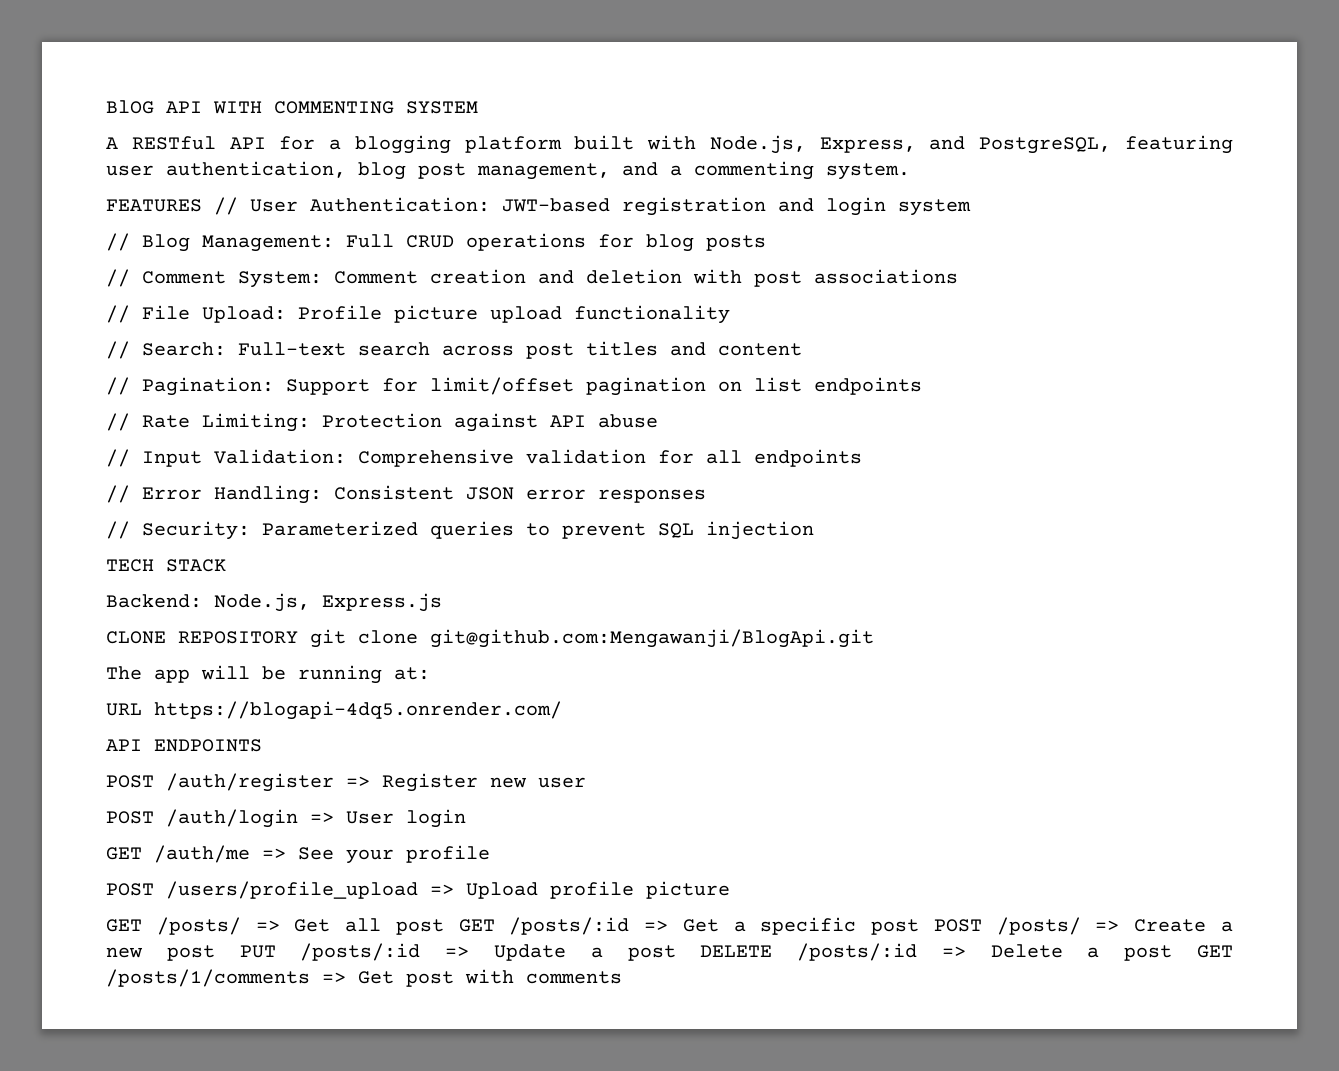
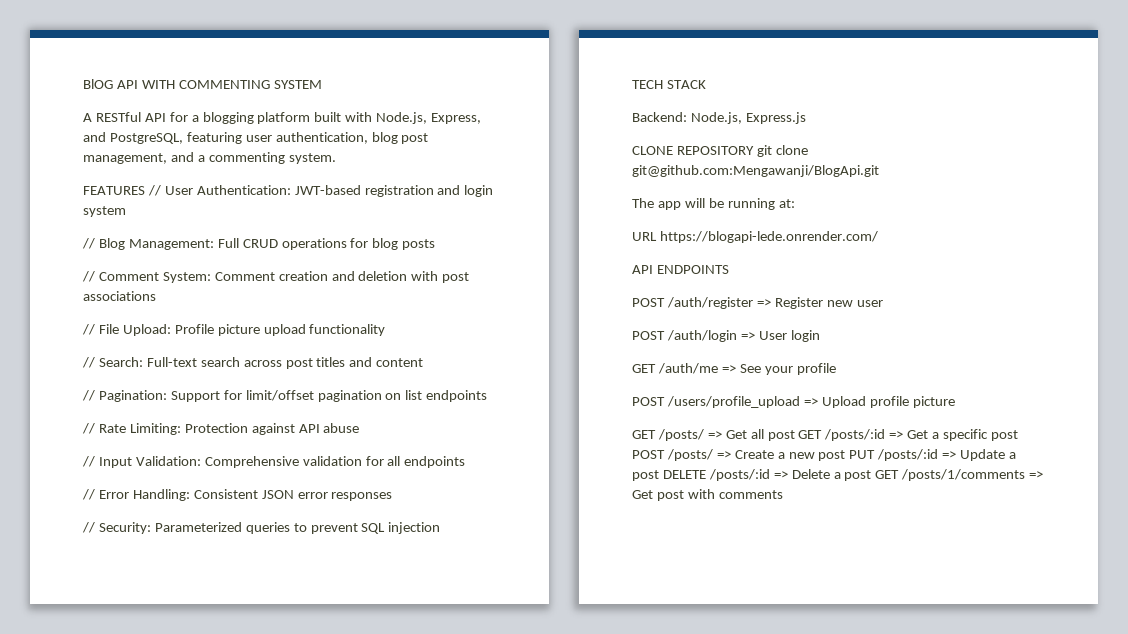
- URL https://blogapi-4dq5.onrender.com/
+ URL https://blogapi-lede.onrender.com/

